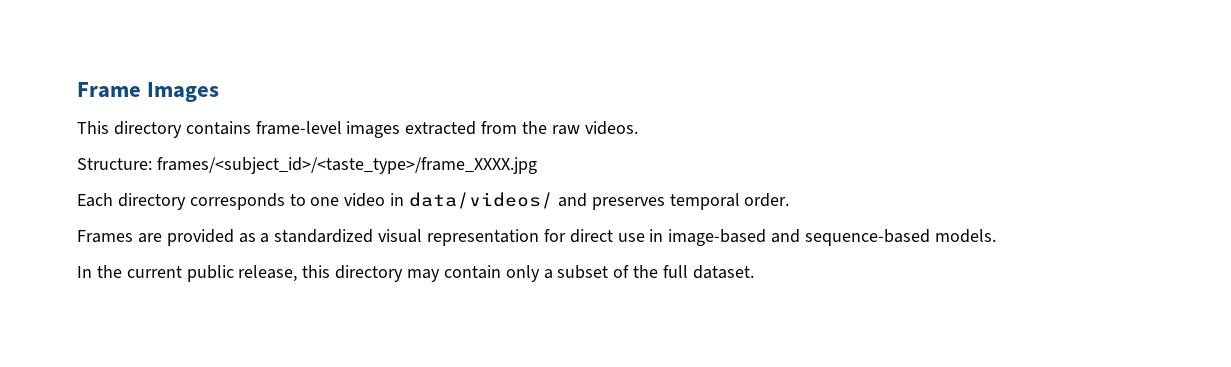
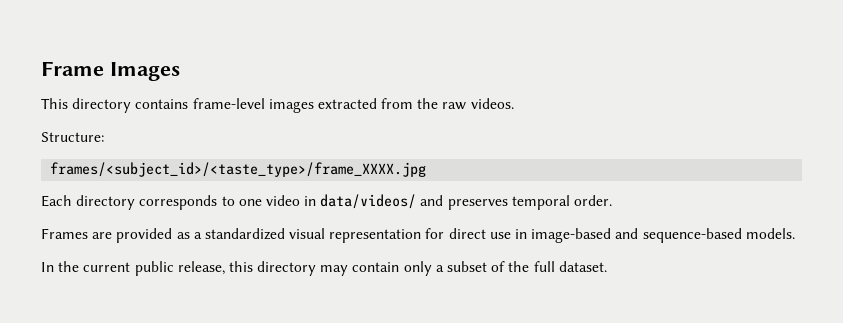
- Structure: frames/<subject_id>/<taste_type>/frame_XXXX.jpg
+ Structure:
+ frames/<subject_id>/<taste_type>/frame_XXXX.jpg

